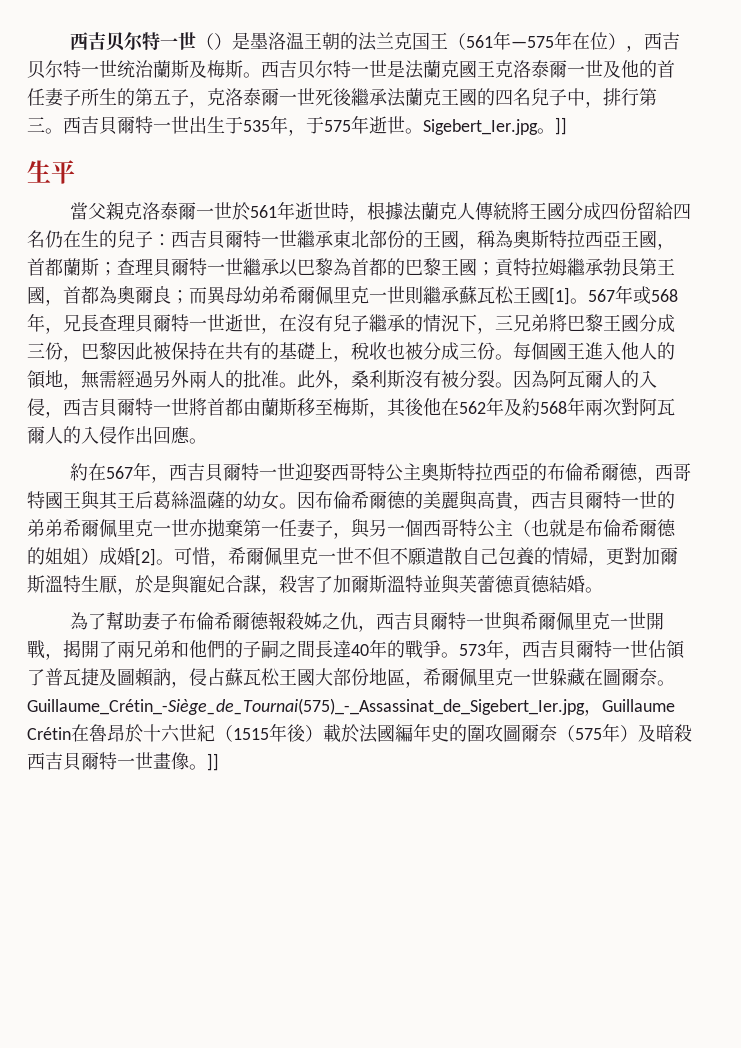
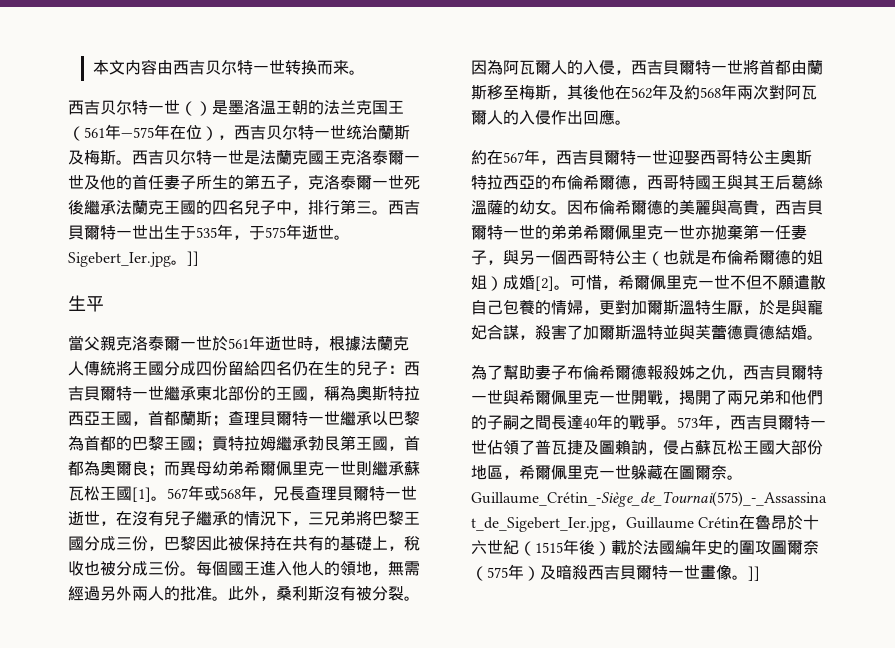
+ 本文内容由西吉贝尔特一世转换而来。

